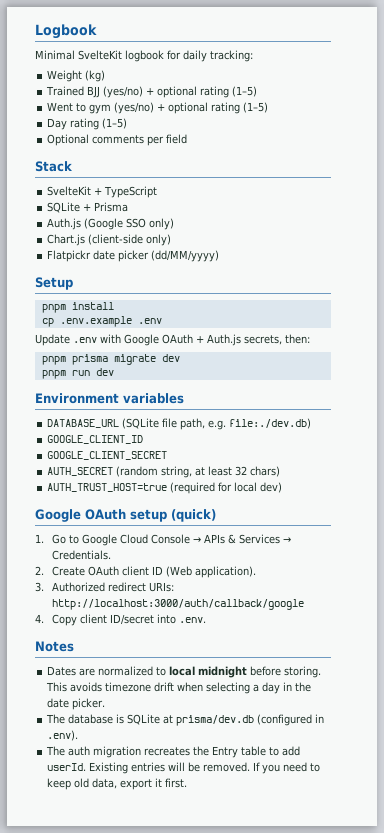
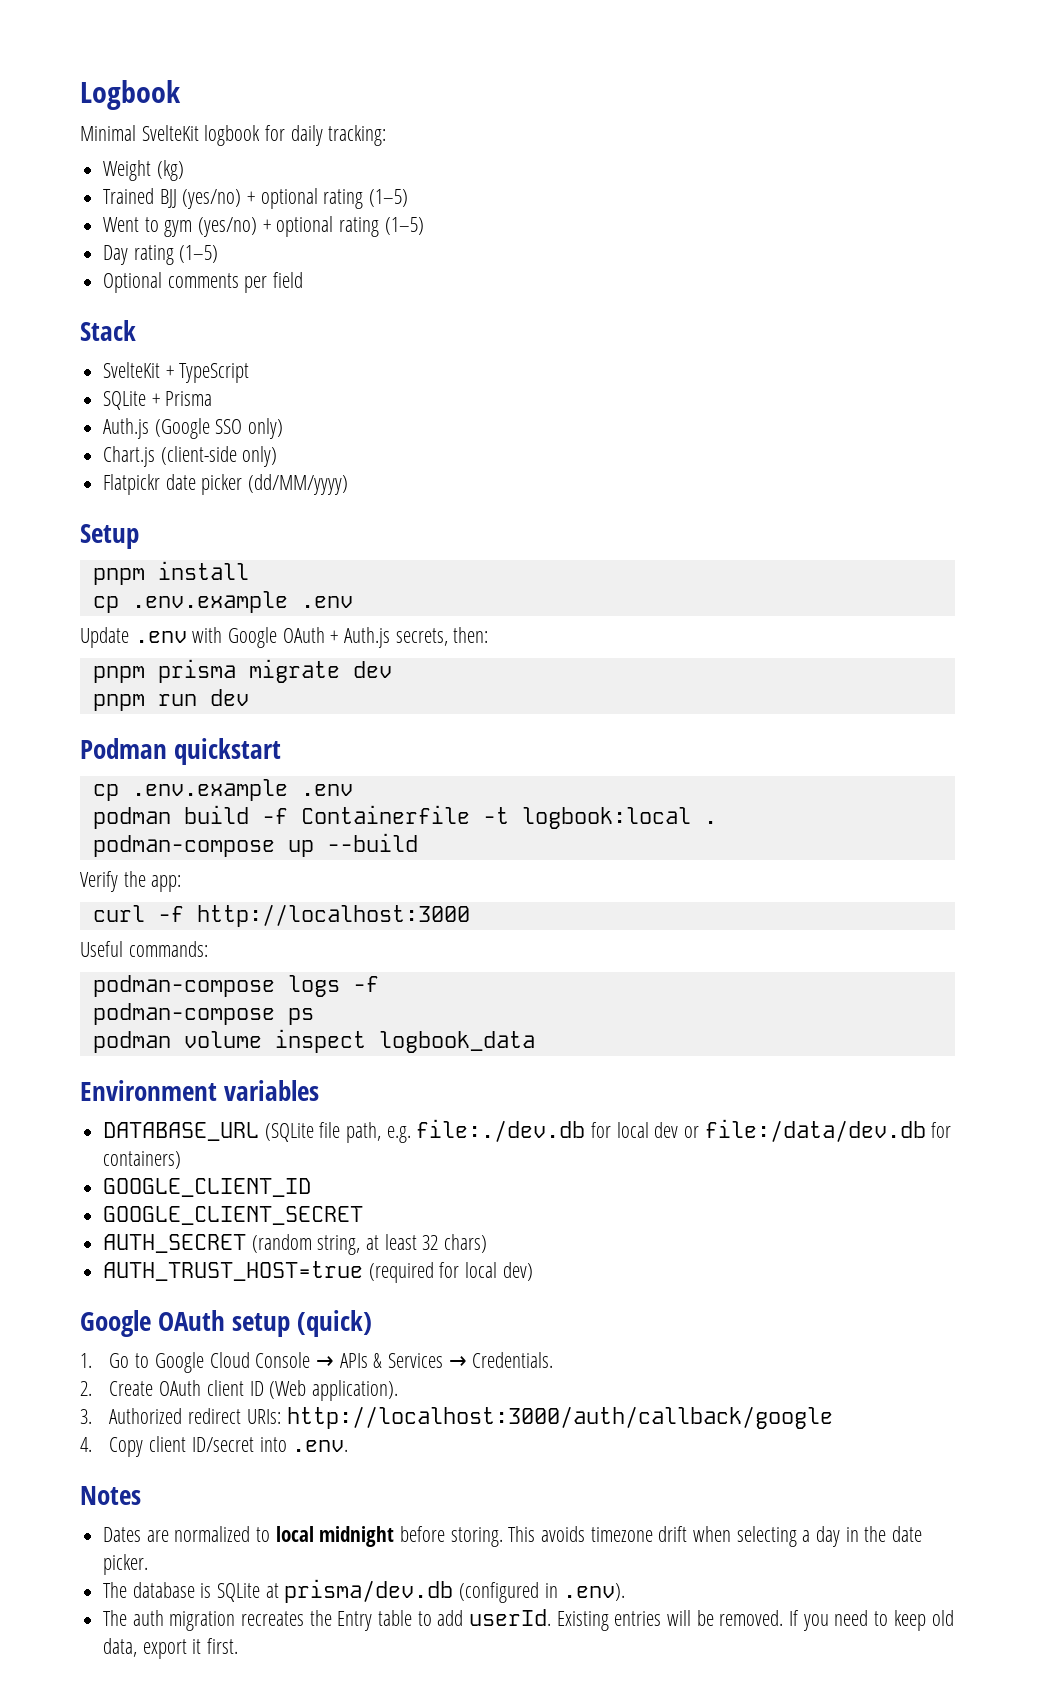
+ Podman quickstart
+ cp .env.example .env
+ podman build -f Containerfile -t logbook:local .
+ podman-compose up --build
+ Verify the app:
+ curl -f http://localhost:3000
+ Useful commands:
+ podman-compose logs -f
+ podman-compose ps
+ podman volume inspect logbook_data
- DATABASE_URL (SQLite file path, e.g. file:./dev.db)
+ DATABASE_URL (SQLite file path, e.g. file:./dev.db for local dev or file:/data/dev.db for containers)

